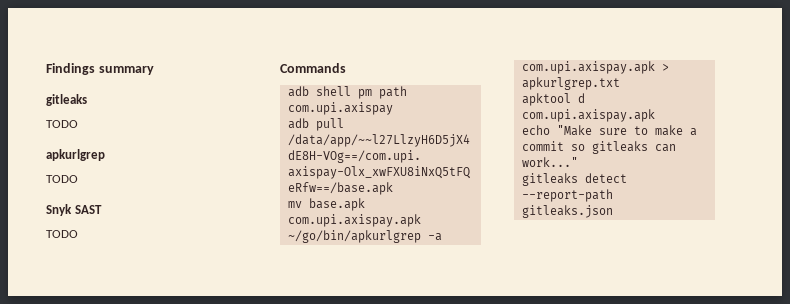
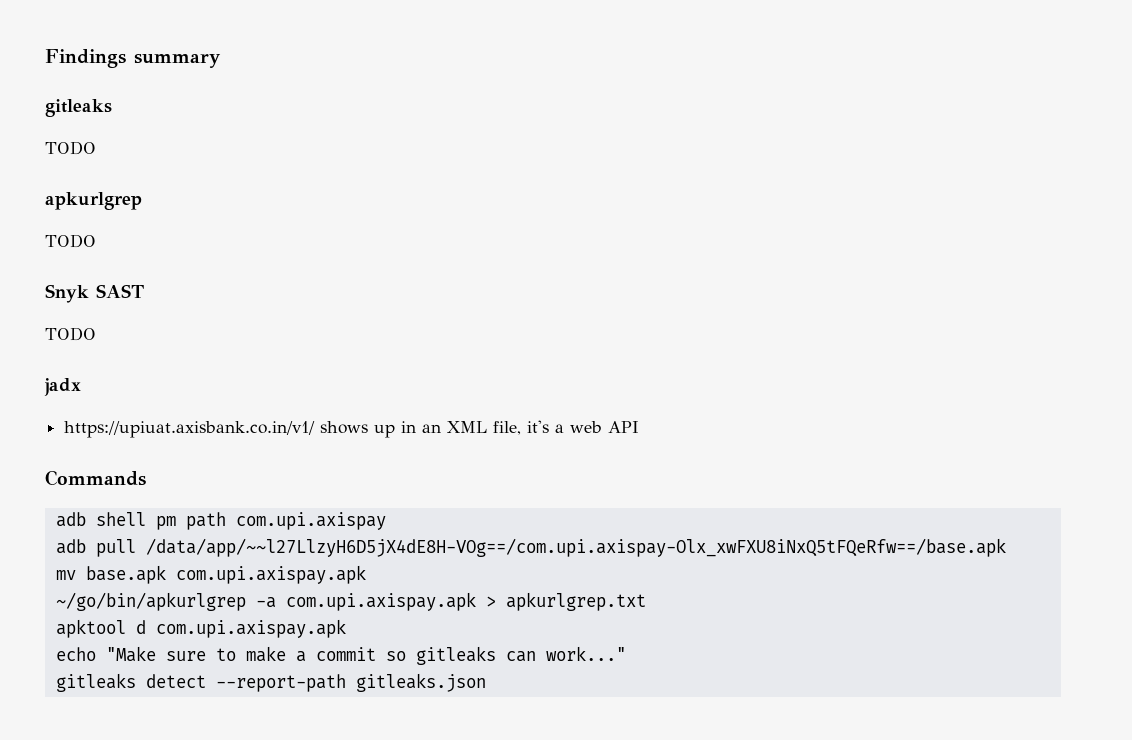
+ jadx
+ https://upiuat.axisbank.co.in/v1/ shows up in an XML file, it's a web API

